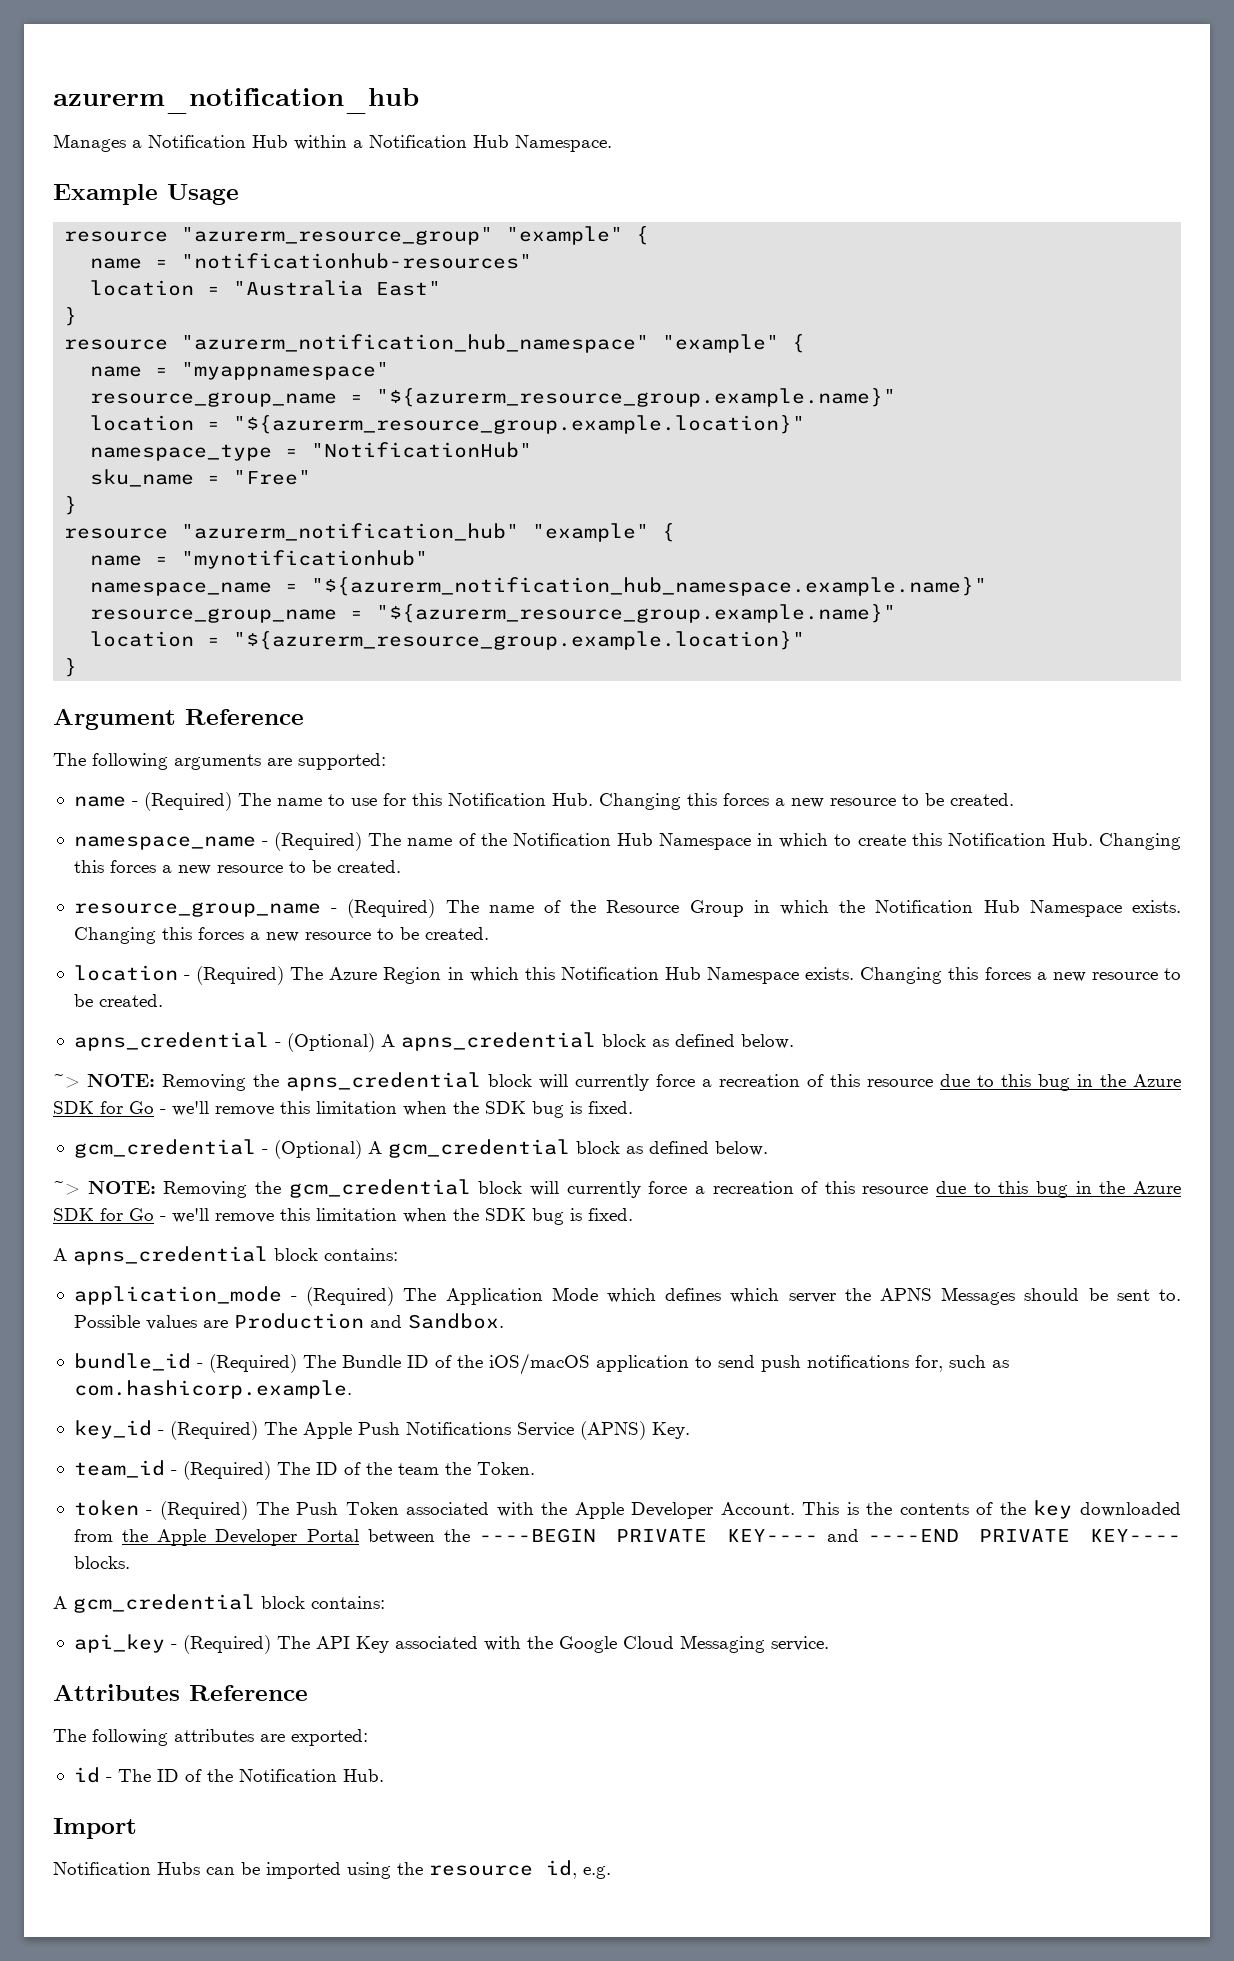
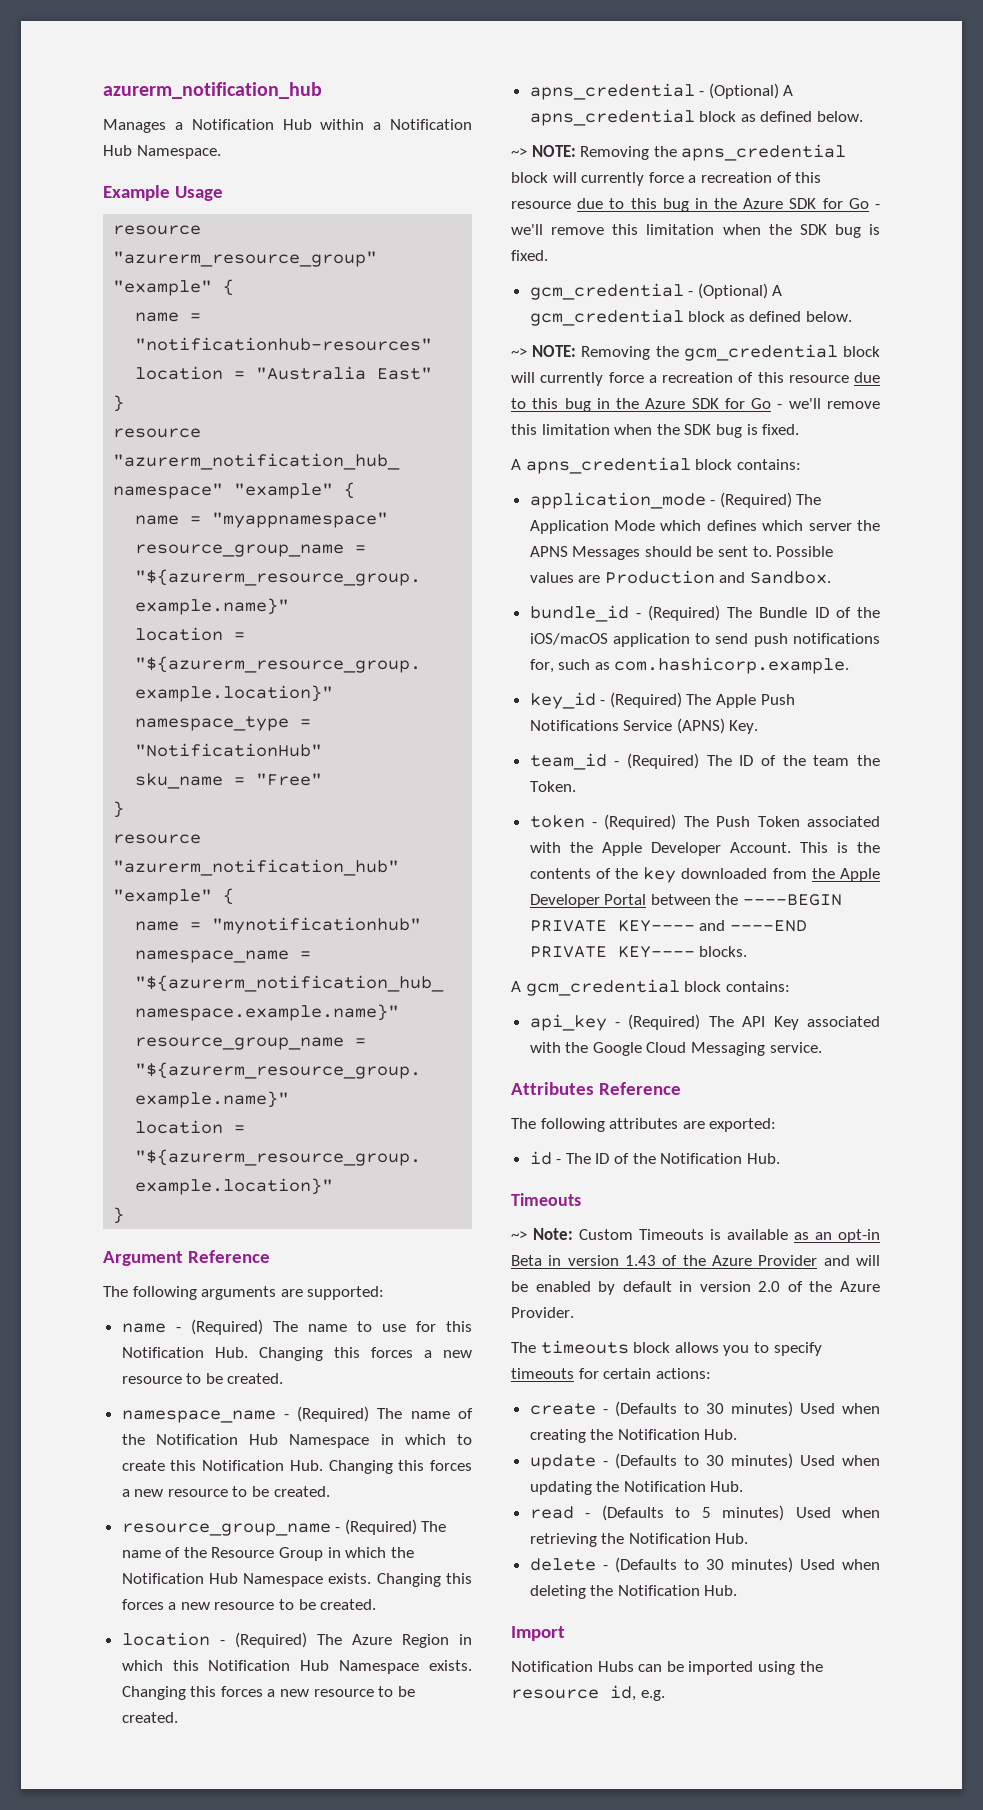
  id - The ID of the Notification Hub.
+ Timeouts
+ ~> Note: Custom Timeouts is available as an opt-in Beta in version 1.43 of the Azure Provider and will be enabled by default in version 2.0 of the Azure Provider.
+ The timeouts block allows you to specify timeouts for certain actions:
+ create - (Defaults to 30 minutes) Used when creating the Notification Hub.
+ update - (Defaults to 30 minutes) Used when updating the Notification Hub.
+ read - (Defaults to 5 minutes) Used when retrieving the Notification Hub.
+ delete - (Defaults to 30 minutes) Used when deleting the Notification Hub.

